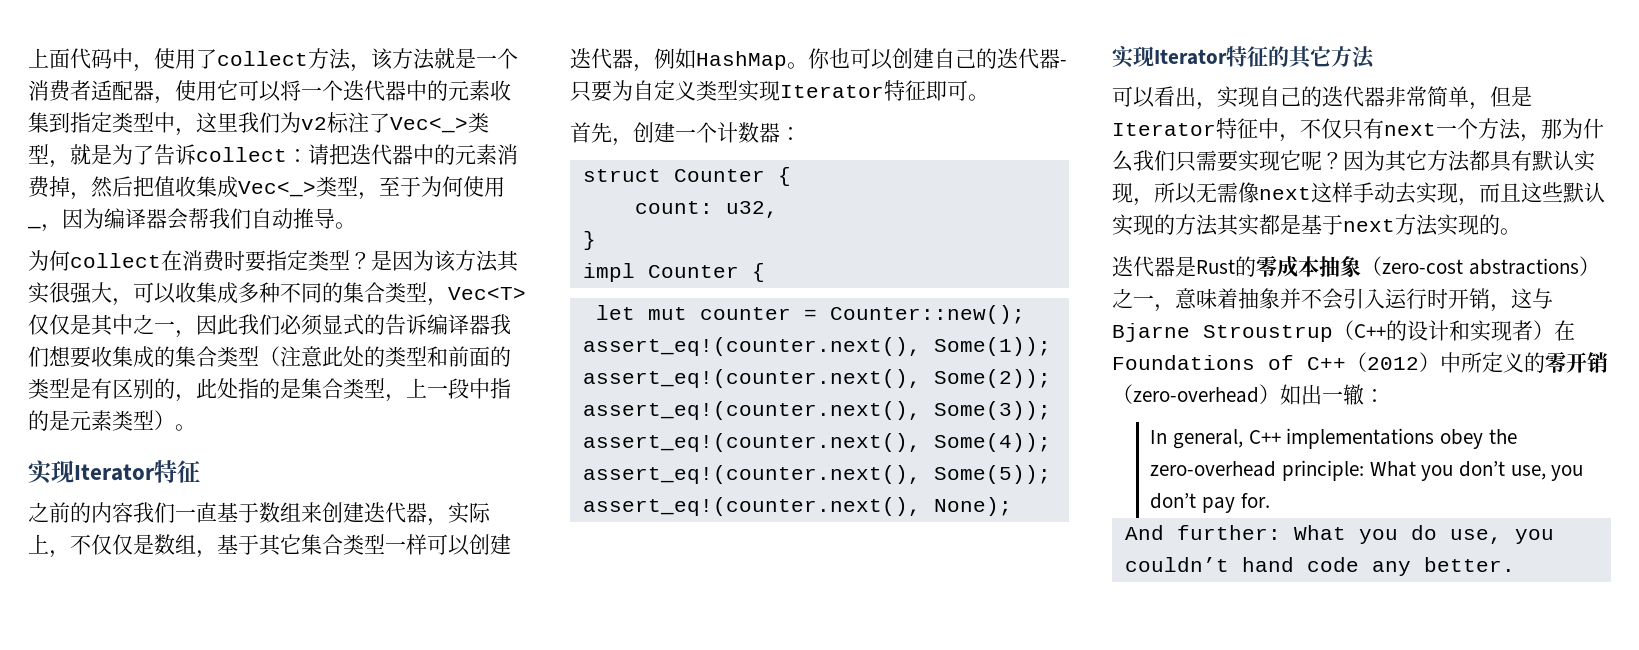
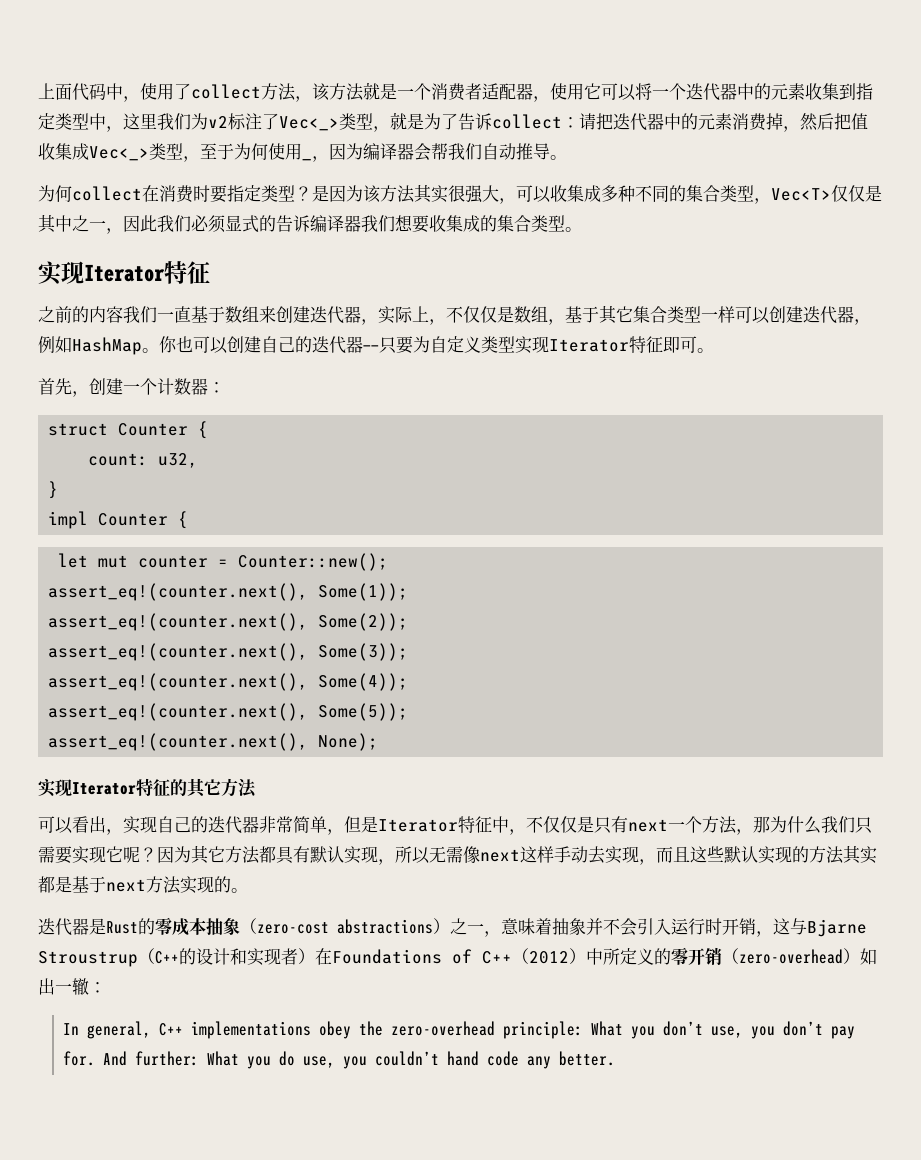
- 是因为该方法其实很强大，可以收集成多种不同的集合类型，Vec<T>仅仅是其中之一，因此我们必须显式的告诉编译器我们想要收集成的集合类型（注意此处的类型和前面的类型是有区别的，此处指的是集合类型，上一段中指的是元素类型）。
+ 是因为该方法其实很强大，可以收集成多种不同的集合类型，Vec<T>仅仅是其中之一，因此我们必须显式的告诉编译器我们想要收集成的集合类型。
- 你也可以创建自己的迭代器-只要为自定义类型实现Iterator特征即可。
+ 你也可以创建自己的迭代器——只要为自定义类型实现Iterator特征即可。
- 可以看出，实现自己的迭代器非常简单，但是Iterator特征中，不仅只有next一个方法，那为什么我们只需要实现它呢？
+ 可以看出，实现自己的迭代器非常简单，但是Iterator特征中，不仅仅是只有next一个方法，那为什么我们只需要实现它呢？
- In general, C++ implementations obey the zero-overhead principle: What you don’t use, you don’t pay for.
- And further: What you do use, you couldn’t hand code any better.
+ In general, C++ implementations obey the zero-overhead principle: What you don’t use, you don’t pay for. And further: What you do use, you couldn’t hand code any better.

